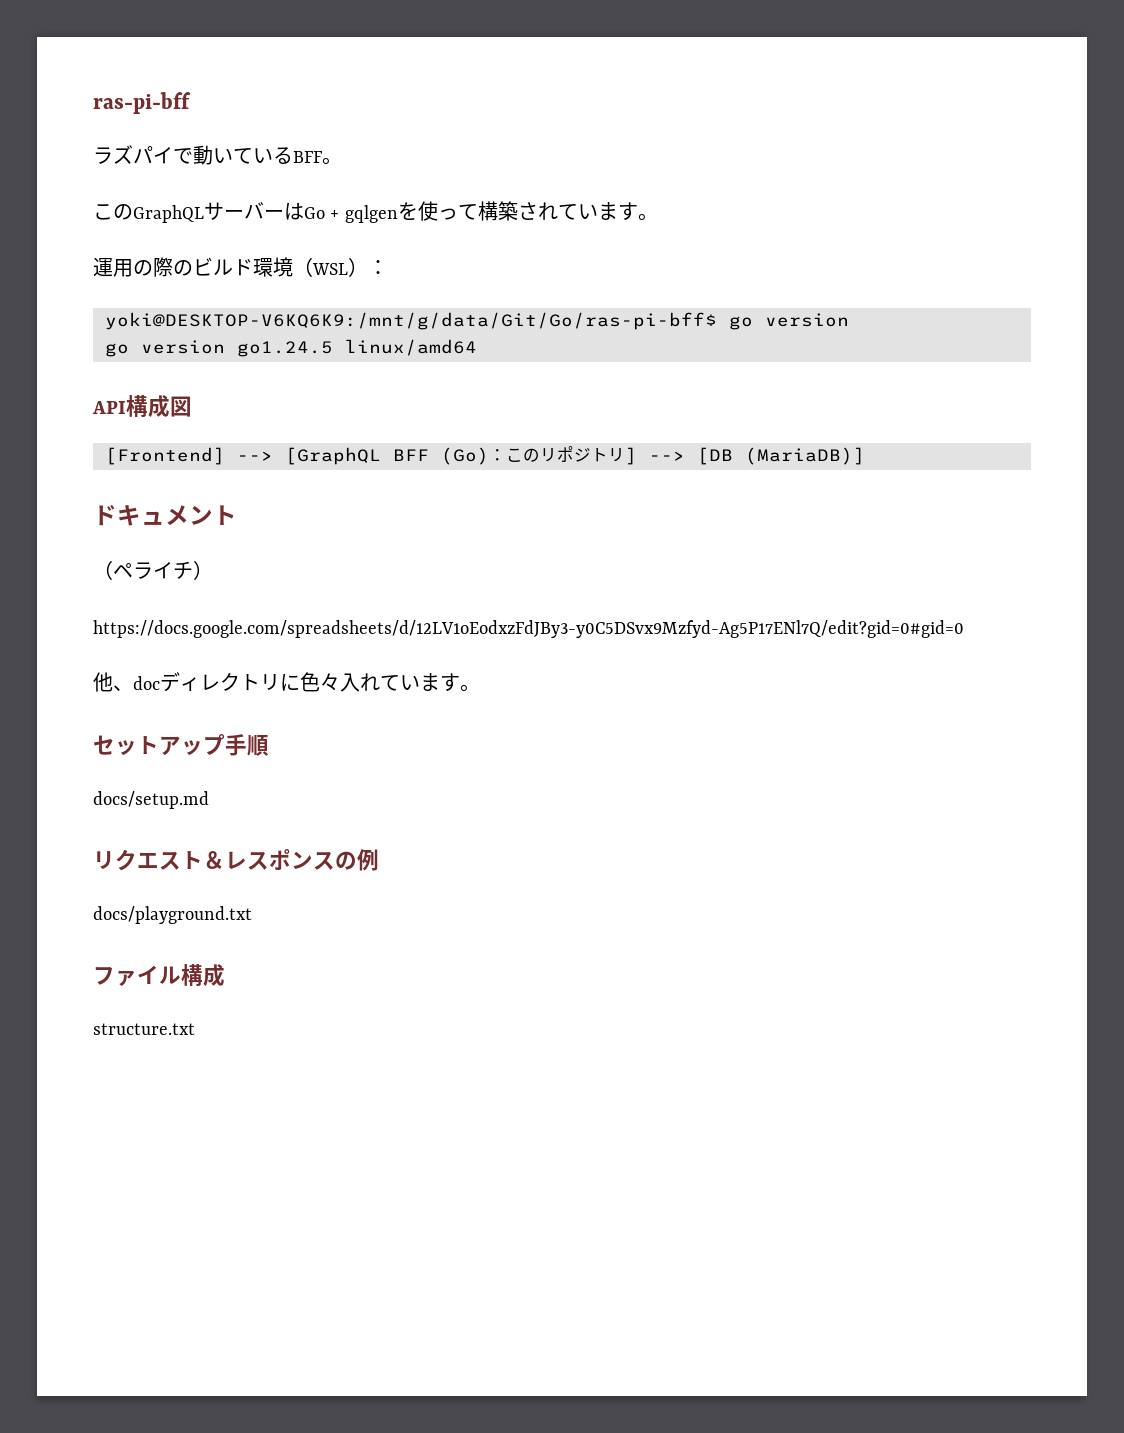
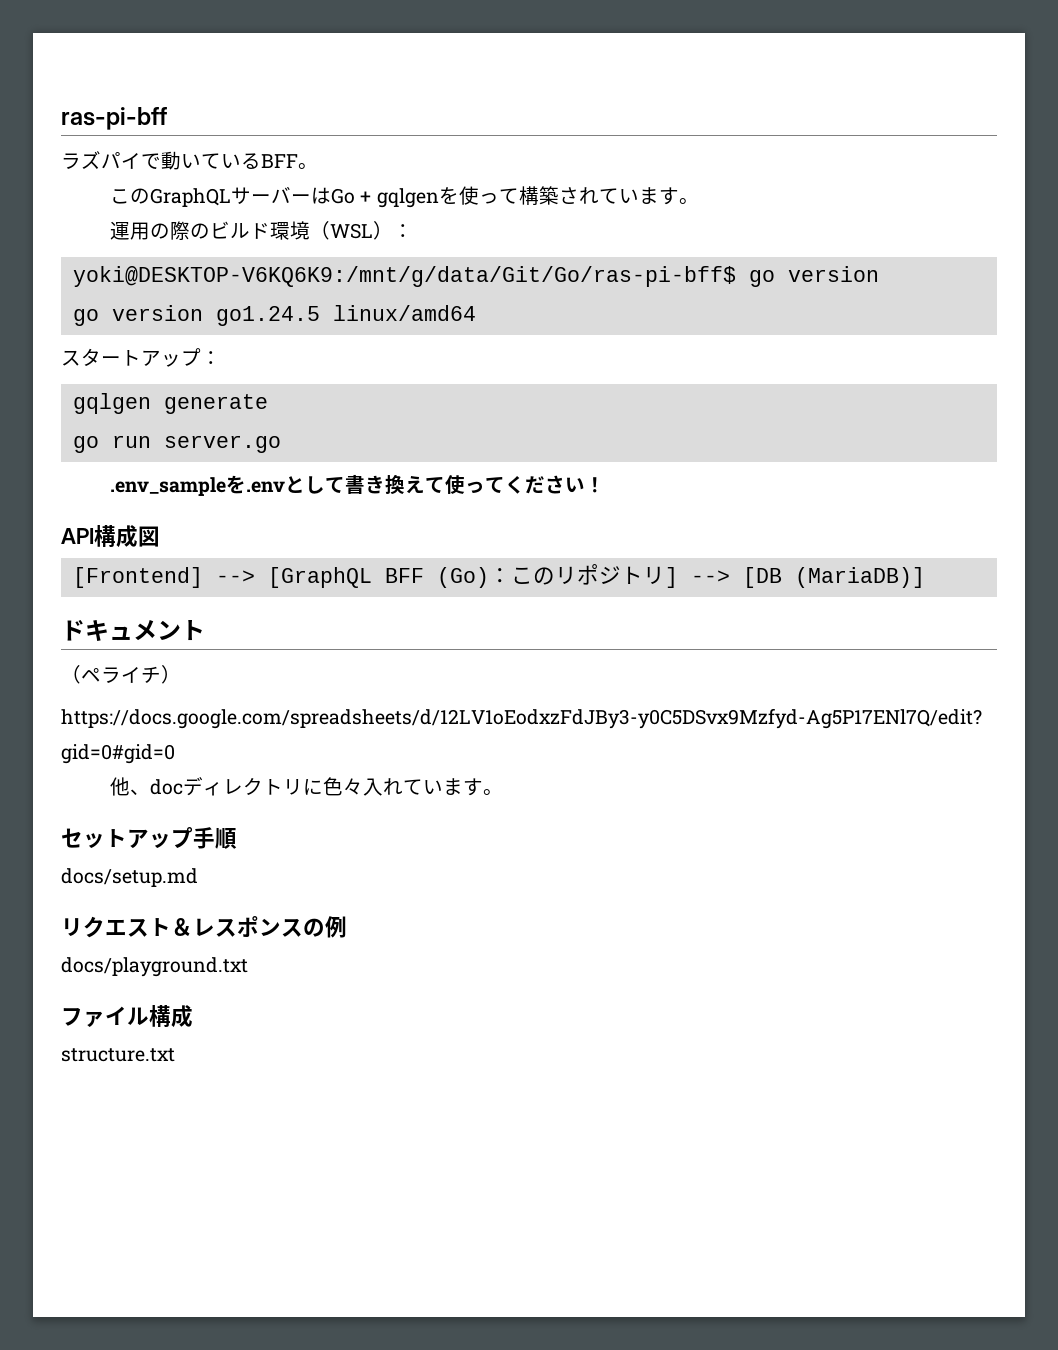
+ スタートアップ：
+ gqlgen generate
+ go run server.go
+ .env_sampleを.envとして書き換えて使ってください！

